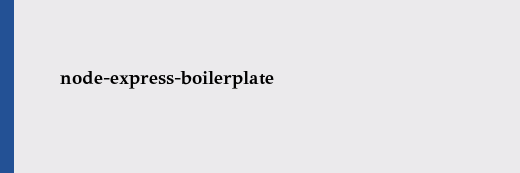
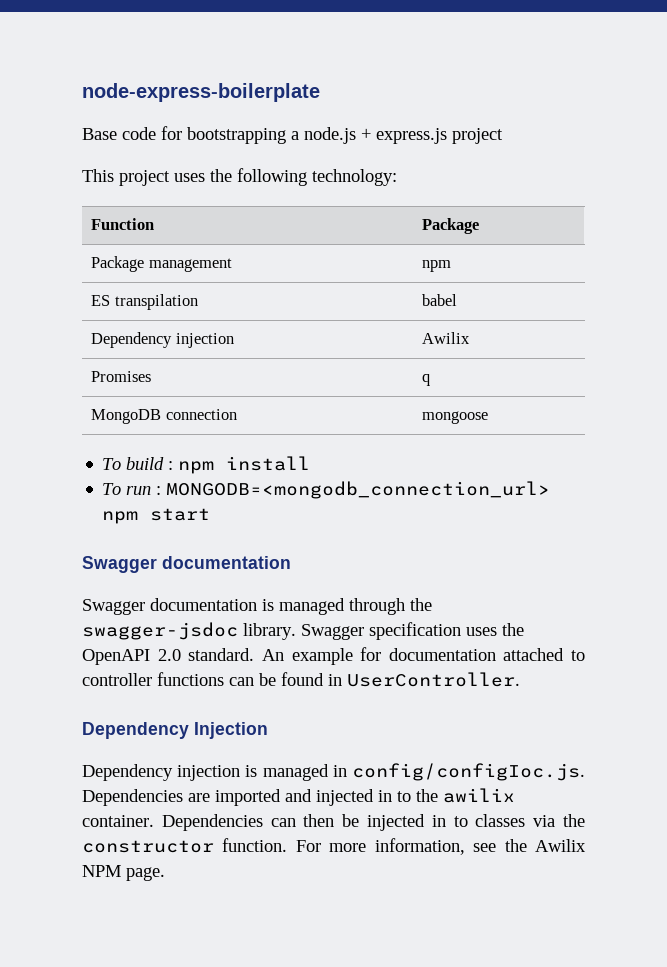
+ Base code for bootstrapping a node.js + express.js project
+ This project uses the following technology:
+ Function | Package
+ Package management | npm
+ ES transpilation | babel
+ Dependency injection | Awilix
+ Promises | q
+ MongoDB connection | mongoose
+ To build : npm install
+ To run : MONGODB=<mongodb_connection_url> npm start
+ Swagger documentation
+ Swagger documentation is managed through the swagger-jsdoc library. Swagger specification uses the OpenAPI 2.0 standard. An example for documentation attached to controller functions can be found in UserController.
+ Dependency Injection
+ Dependency injection is managed in config/configIoc.js. Dependencies are imported and injected in to the awilix container. Dependencies can then be injected in to classes via the constructor function. For more information, see the Awilix NPM page.

